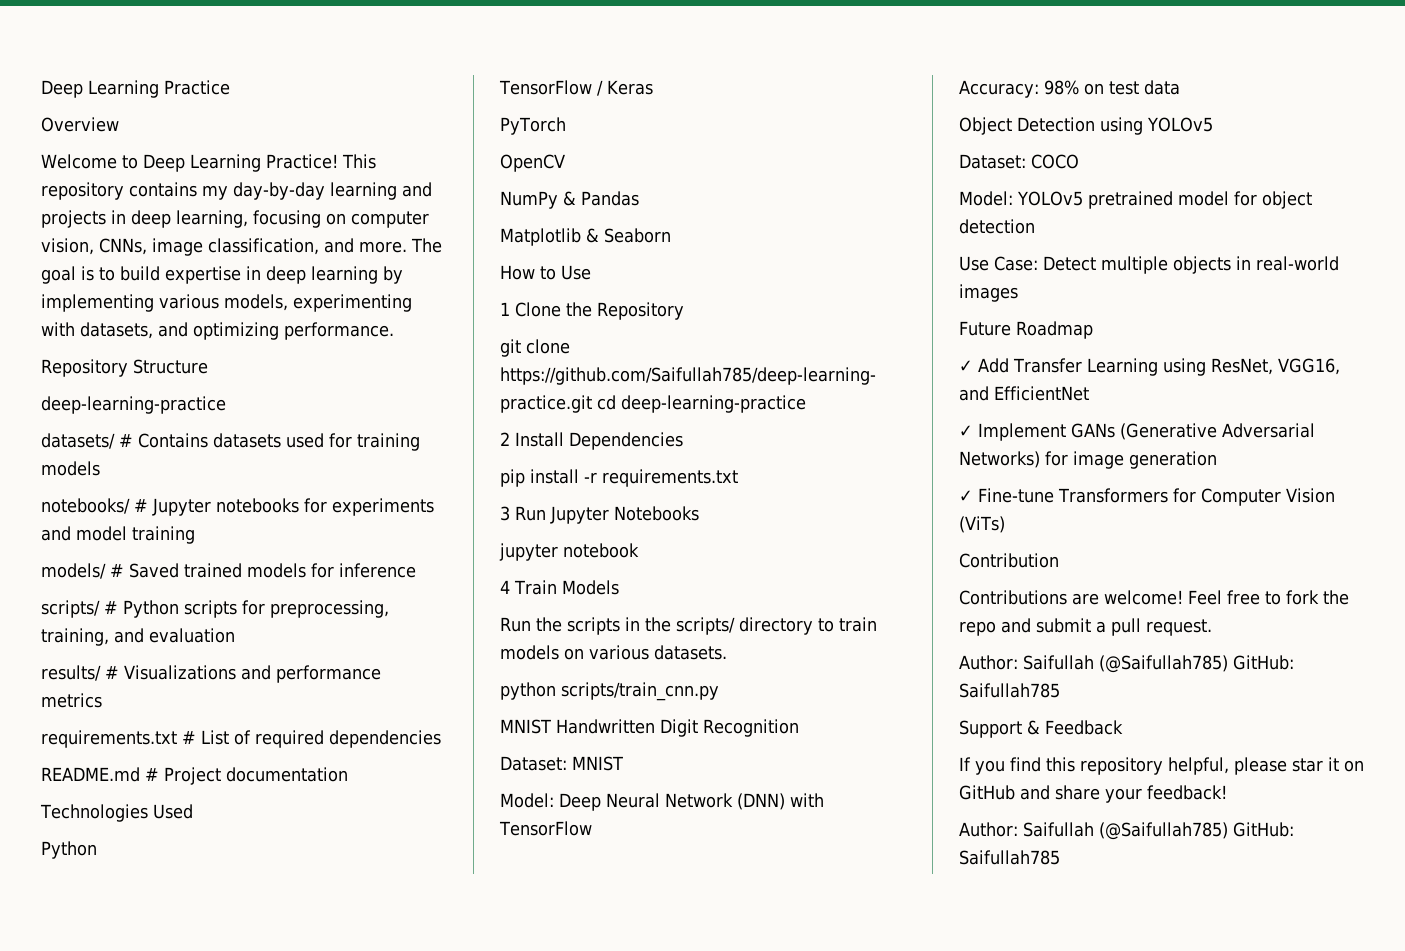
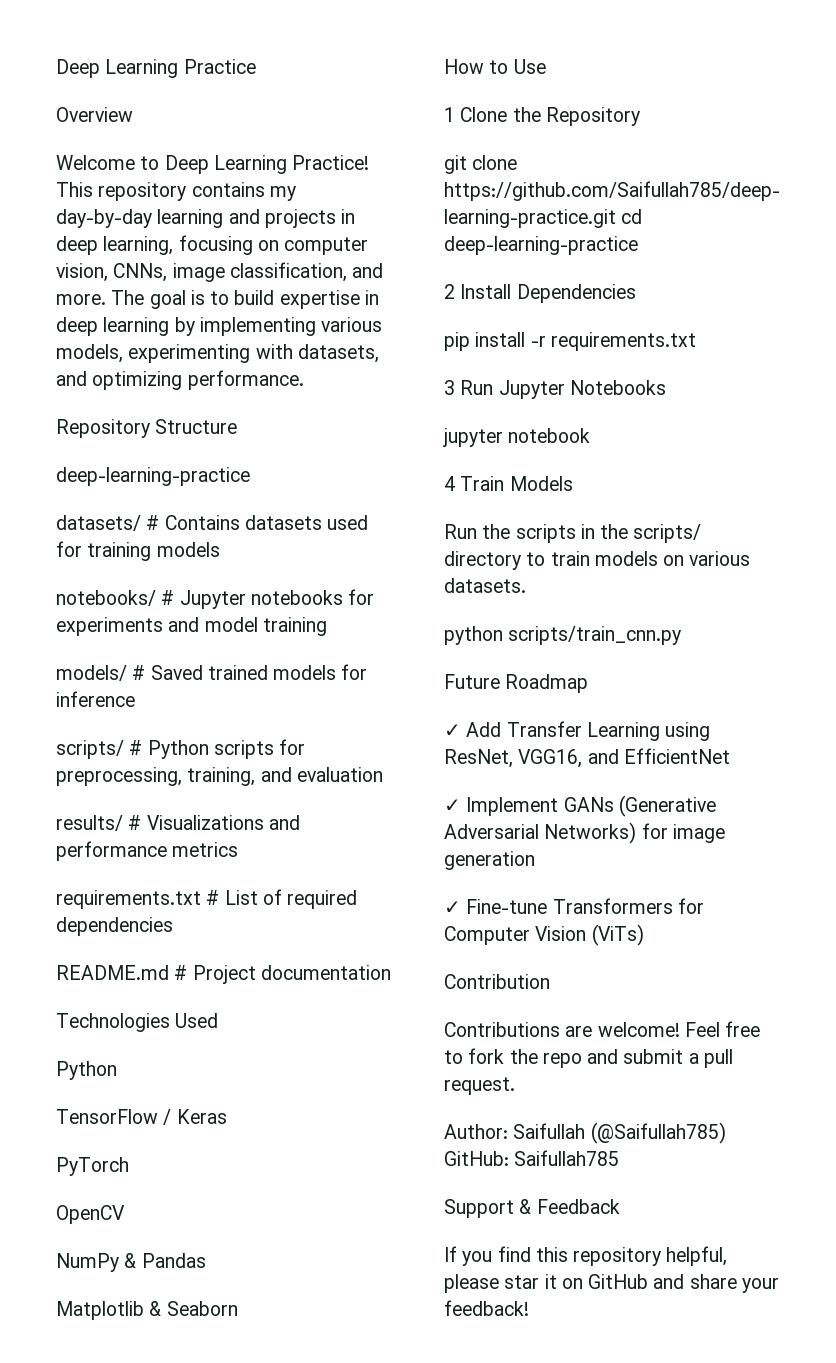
- MNIST Handwritten Digit Recognition
- Dataset: MNIST
- Model: Deep Neural Network (DNN) with TensorFlow
- Accuracy: 98% on test data
- Object Detection using YOLOv5
- Dataset: COCO
- Model: YOLOv5 pretrained model for object detection
- Use Case: Detect multiple objects in real-world images
  If you find this repository helpful, please star it on GitHub and share your feedback!
- Author: Saifullah (@Saifullah785) GitHub: Saifullah785

